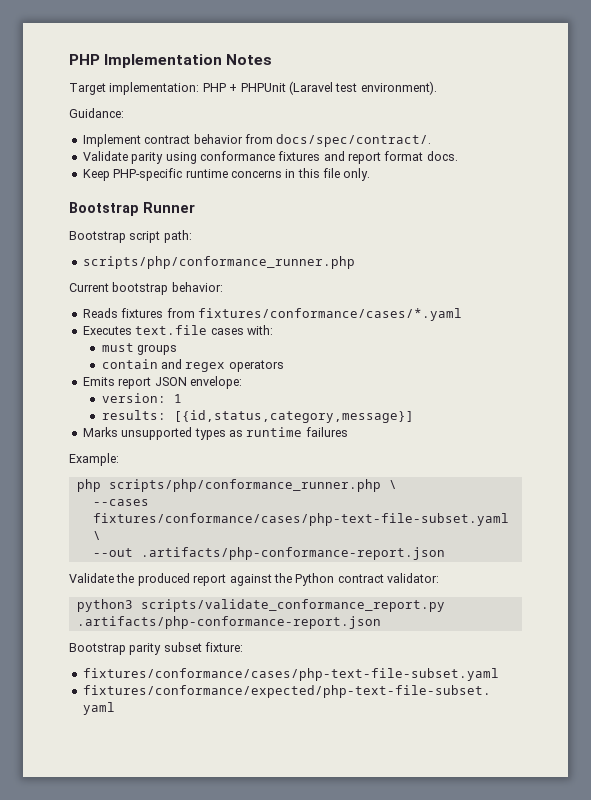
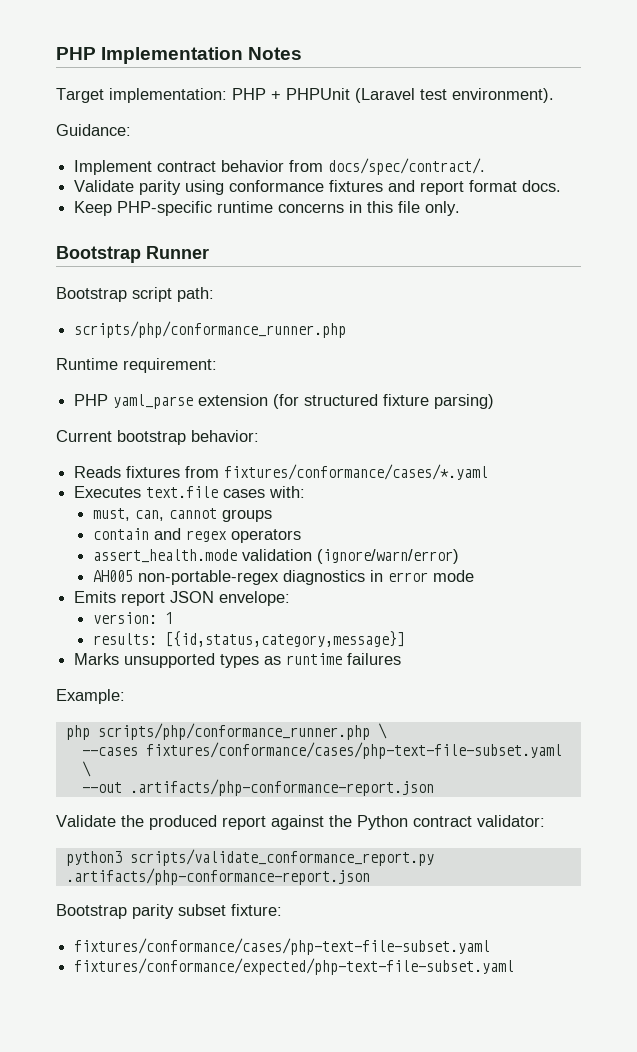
+ Runtime requirement:
+ PHP yaml_parse extension (for structured fixture parsing)
- must groups
+ must, can, cannot groups
+ assert_health.mode validation (ignore/warn/error)
+ AH005 non-portable-regex diagnostics in error mode

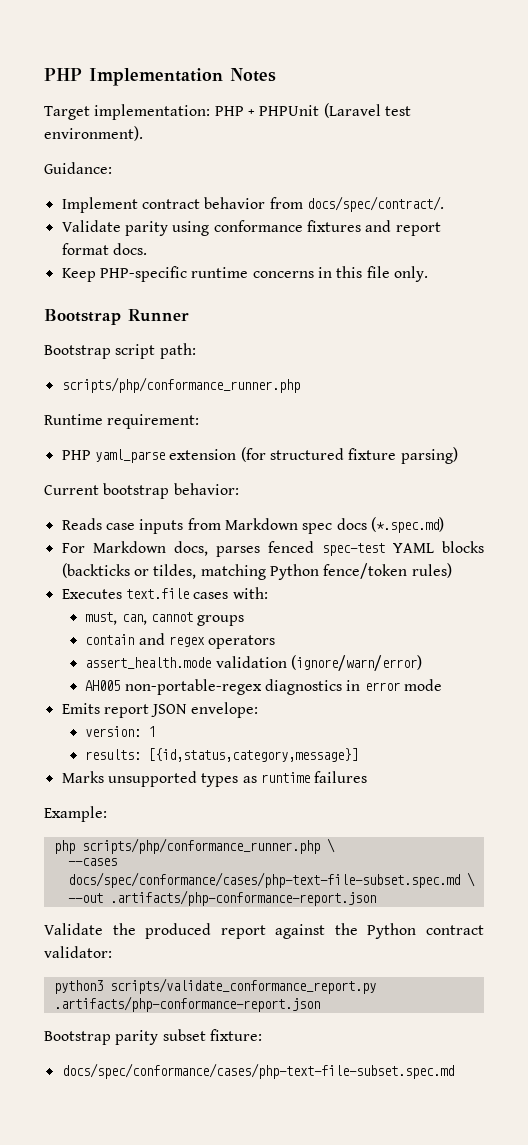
- Reads fixtures from fixtures/conformance/cases/*.yaml
+ Reads case inputs from Markdown spec docs (*.spec.md)
+ For Markdown docs, parses fenced spec-test YAML blocks (backticks or tildes, matching Python fence/token rules)
- --cases fixtures/conformance/cases/php-text-file-subset.yaml \
+ --cases docs/spec/conformance/cases/php-text-file-subset.spec.md \
  Bootstrap parity subset fixture:
- fixtures/conformance/cases/php-text-file-subset.yaml
- fixtures/conformance/expected/php-text-file-subset.yaml
+ docs/spec/conformance/cases/php-text-file-subset.spec.md

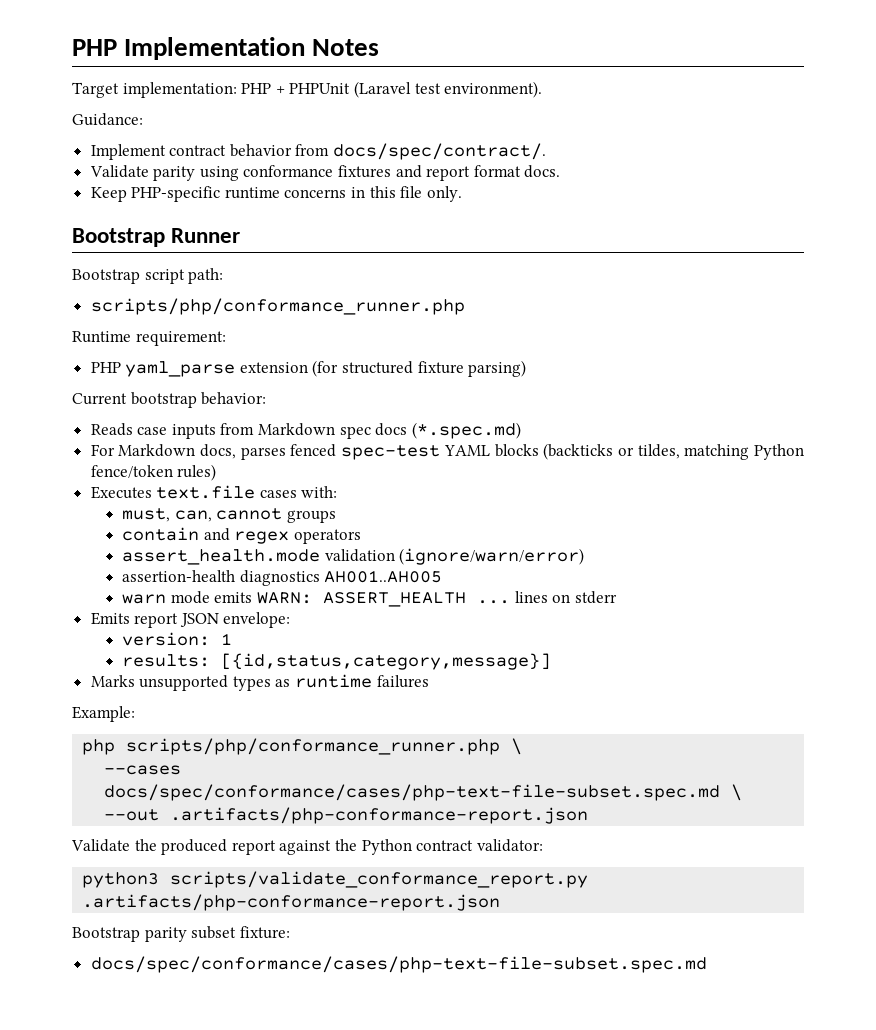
- AH005 non-portable-regex diagnostics in error mode
+ assertion-health diagnostics AH001..AH005
+ warn mode emits WARN: ASSERT_HEALTH ... lines on stderr

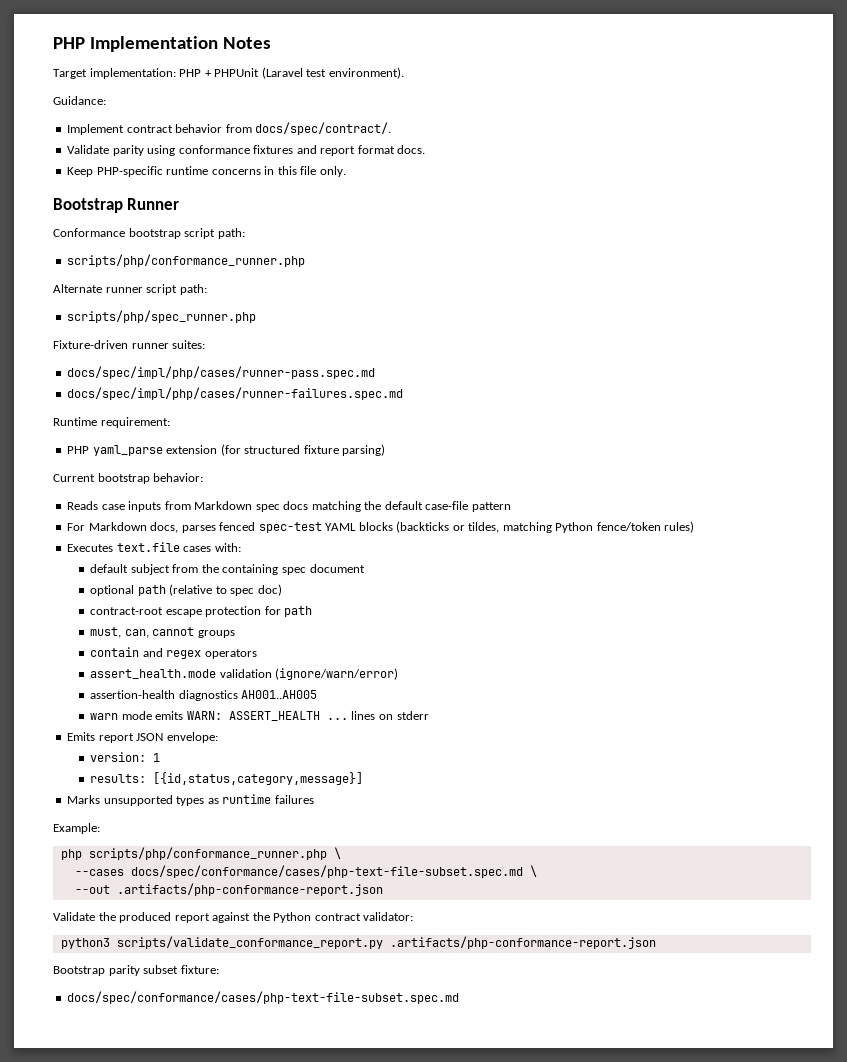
- Bootstrap script path:
+ Conformance bootstrap script path:
+ Alternate runner script path:
+ scripts/php/spec_runner.php
+ Fixture-driven runner suites:
+ docs/spec/impl/php/cases/runner-pass.spec.md
+ docs/spec/impl/php/cases/runner-failures.spec.md
- Reads case inputs from Markdown spec docs (*.spec.md)
+ Reads case inputs from Markdown spec docs matching the default case-file pattern
+ default subject from the containing spec document
+ optional path (relative to spec doc)
+ contract-root escape protection for path

